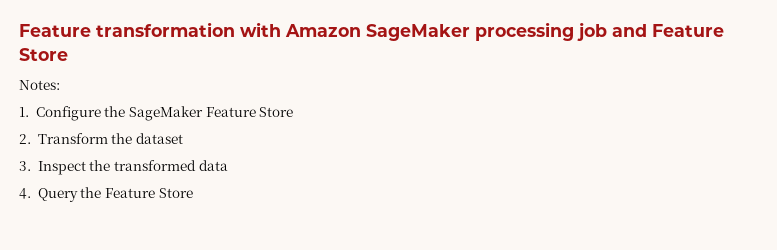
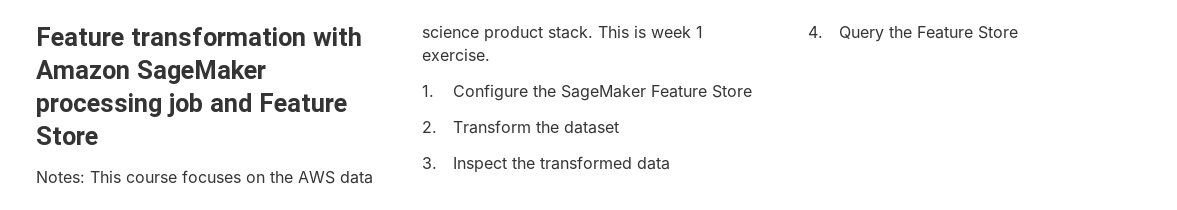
- Notes:
+ Notes: This course focuses on the AWS data science product stack. This is week 1 exercise.

